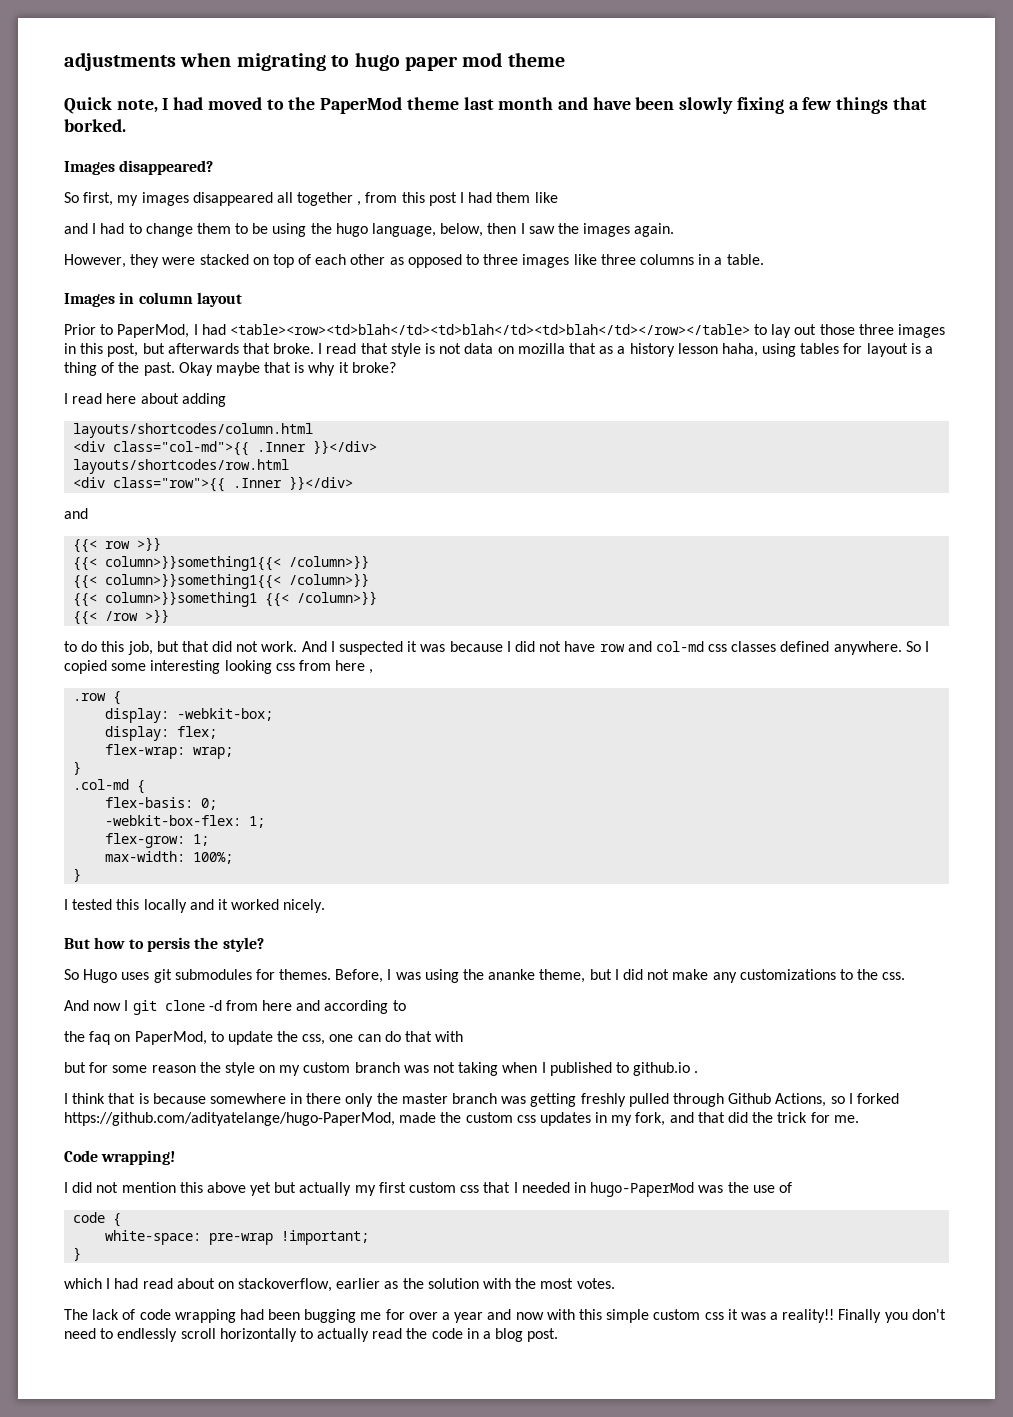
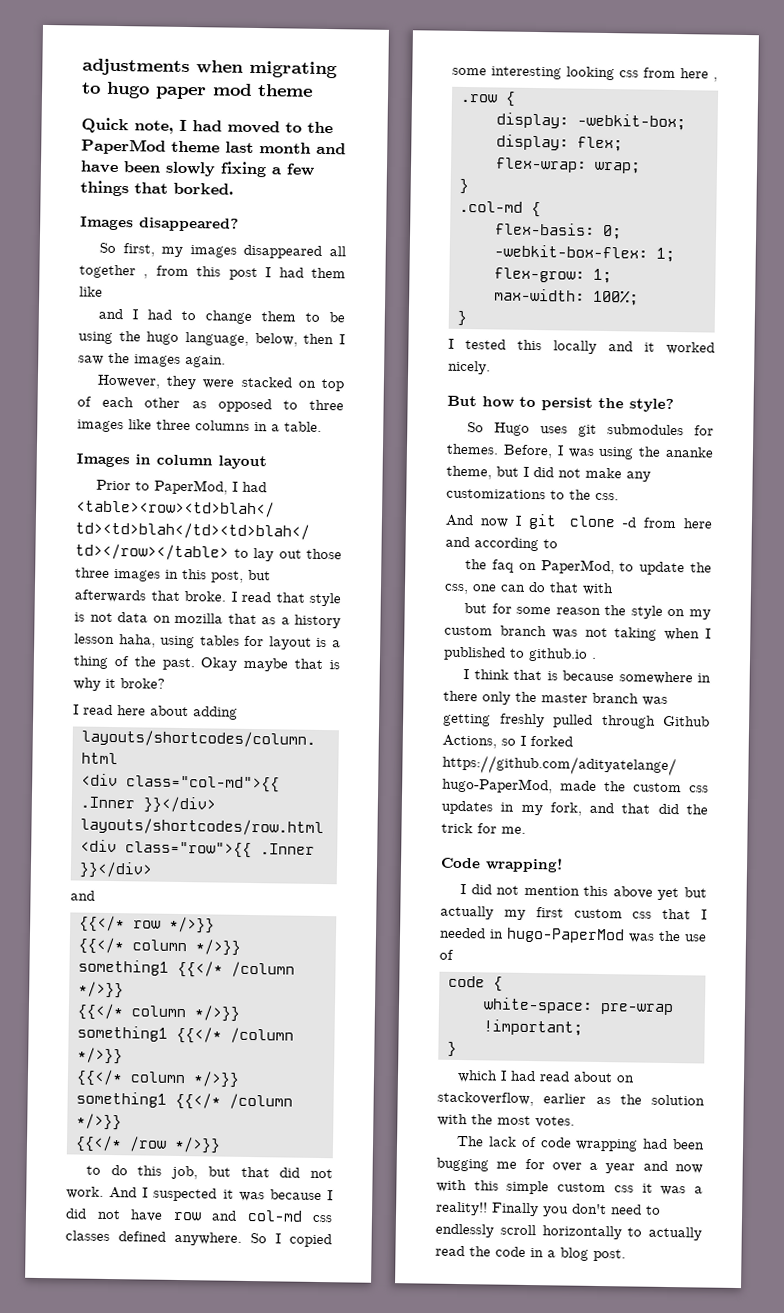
- {{< row >}}
- {{< column>}}something1{{< /column>}}
- {{< column>}}something1{{< /column>}}
- {{< column>}}something1 {{< /column>}}
- {{< /row >}}
+ {{</* row */>}}
+ {{</* column */>}} something1 {{</* /column */>}}
+ {{</* column */>}} something1 {{</* /column */>}}
+ {{</* column */>}} something1 {{</* /column */>}}
+ {{</* /row */>}}
- But how to persis the style?
+ But how to persist the style?

